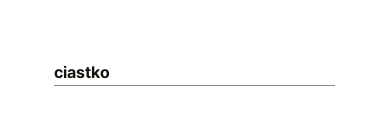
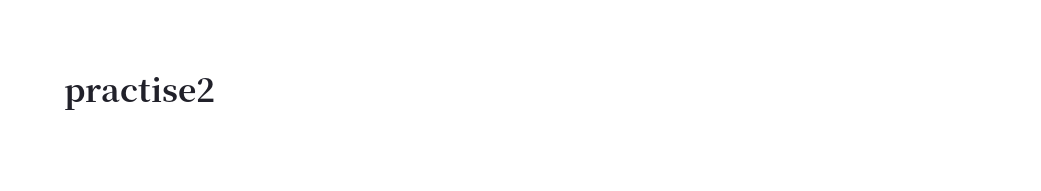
- ciastko
+ practise2

